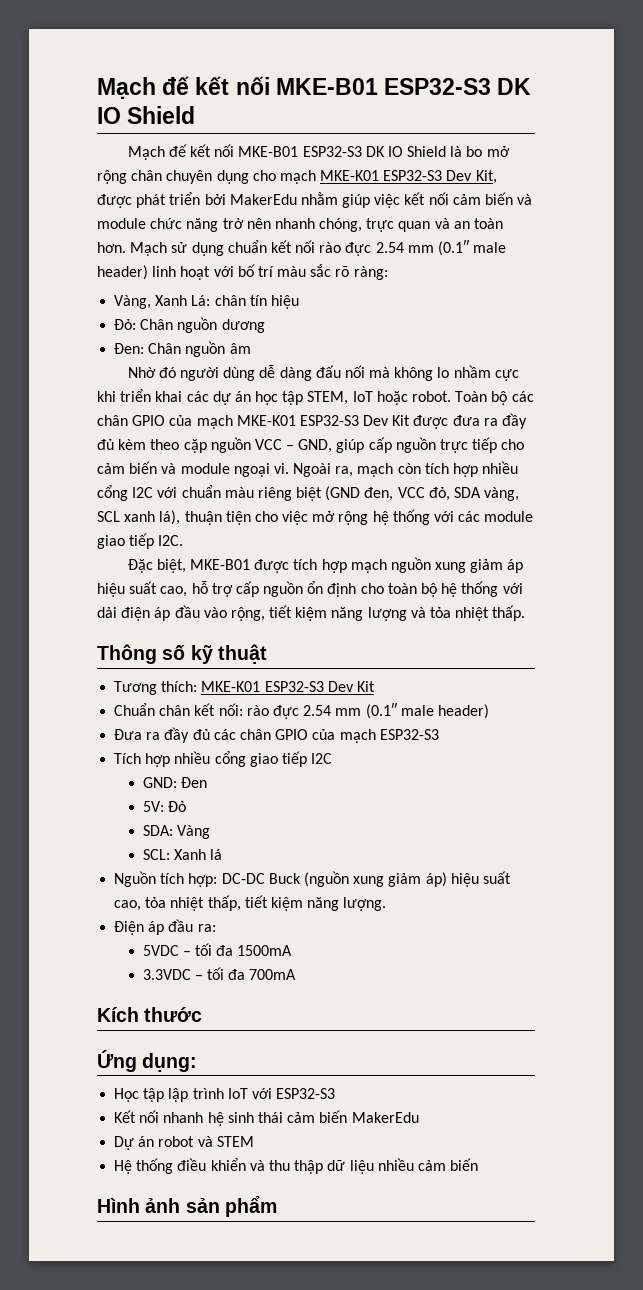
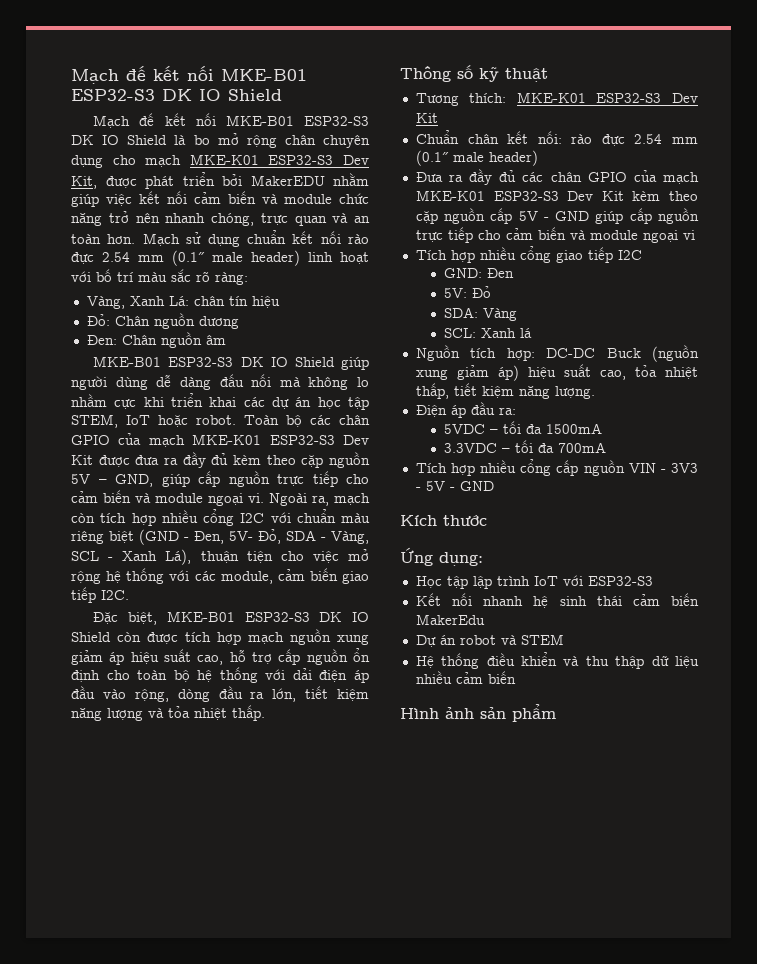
- Mạch đế kết nối MKE-B01 ESP32-S3 DK IO Shield là bo mở rộng chân chuyên dụng cho mạch MKE-K01 ESP32-S3 Dev Kit, được phát triển bởi MakerEdu nhằm giúp việc kết nối cảm biến và module chức năng trở nên nhanh chóng, trực quan và an toàn hơn.
+ Mạch đế kết nối MKE-B01 ESP32-S3 DK IO Shield là bo mở rộng chân chuyên dụng cho mạch MKE-K01 ESP32-S3 Dev Kit, được phát triển bởi MakerEDU nhằm giúp việc kết nối cảm biến và module chức năng trở nên nhanh chóng, trực quan và an toàn hơn.
- Nhờ đó người dùng dễ dàng đấu nối mà không lo nhầm cực khi triển khai các dự án học tập STEM, IoT hoặc robot.
+ MKE-B01 ESP32-S3 DK IO Shield giúp người dùng dễ dàng đấu nối mà không lo nhầm cực khi triển khai các dự án học tập STEM, IoT hoặc robot.
- Toàn bộ các chân GPIO của mạch MKE-K01 ESP32-S3 Dev Kit được đưa ra đầy đủ kèm theo cặp nguồn VCC – GND, giúp cấp nguồn trực tiếp cho cảm biến và module ngoại vi.
+ Toàn bộ các chân GPIO của mạch MKE-K01 ESP32-S3 Dev Kit được đưa ra đầy đủ kèm theo cặp nguồn 5V – GND, giúp cấp nguồn trực tiếp cho cảm biến và module ngoại vi.
- Ngoài ra, mạch còn tích hợp nhiều cổng I2C với chuẩn màu riêng biệt (GND đen, VCC đỏ, SDA vàng, SCL xanh lá), thuận tiện cho việc mở rộng hệ thống với các module giao tiếp I2C.
+ Ngoài ra, mạch còn tích hợp nhiều cổng I2C với chuẩn màu riêng biệt (GND - Đen, 5V- Đỏ, SDA - Vàng, SCL - Xanh Lá), thuận tiện cho việc mở rộng hệ thống với các module, cảm biến giao tiếp I2C.
- Đặc biệt, MKE-B01 được tích hợp mạch nguồn xung giảm áp hiệu suất cao, hỗ trợ cấp nguồn ổn định cho toàn bộ hệ thống với dải điện áp đầu vào rộng, tiết kiệm năng lượng và tỏa nhiệt thấp.
+ Đặc biệt, MKE-B01 ESP32-S3 DK IO Shield còn được tích hợp mạch nguồn xung giảm áp hiệu suất cao, hỗ trợ cấp nguồn ổn định cho toàn bộ hệ thống với dải điện áp đầu vào rộng, dòng đầu ra lớn, tiết kiệm năng lượng và tỏa nhiệt thấp.
- Đưa ra đầy đủ các chân GPIO của mạch ESP32-S3
+ Đưa ra đầy đủ các chân GPIO của mạch MKE-K01 ESP32-S3 Dev Kit kèm theo cặp nguồn cấp 5V - GND giúp cấp nguồn trực tiếp cho cảm biến và module ngoại vi
+ Tích hợp nhiều cổng cấp nguồn VIN - 3V3 - 5V - GND

